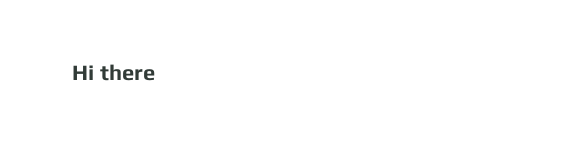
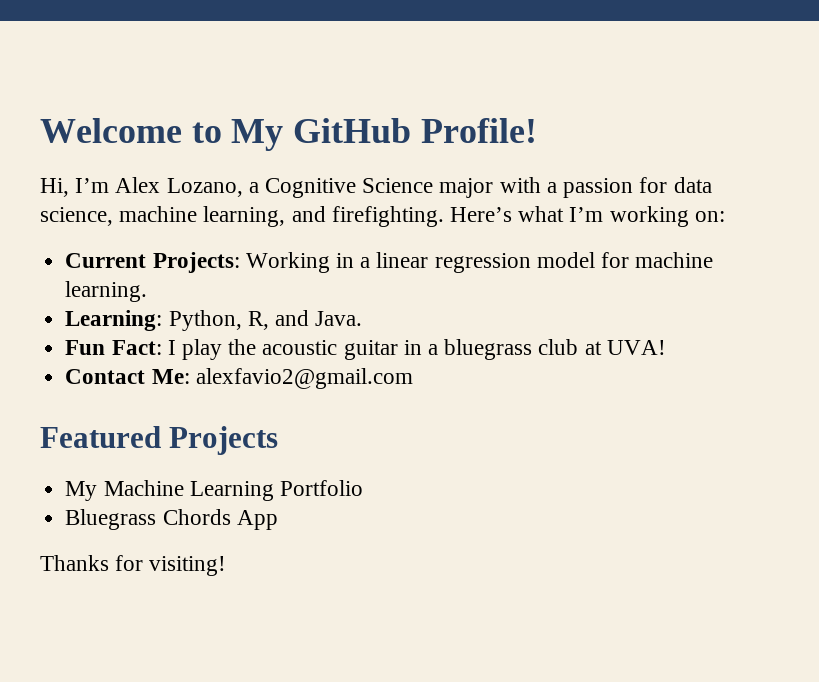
- Hi there
+ Welcome to My GitHub Profile!
+ Hi, I’m Alex Lozano, a Cognitive Science major with a passion for data science, machine learning, and firefighting. Here’s what I’m working on:
+ Current Projects: Working in a linear regression model for machine learning.
+ Learning: Python, R, and Java.
+ Fun Fact: I play the acoustic guitar in a bluegrass club at UVA!
+ Contact Me: alexfavio2@gmail.com
+ Featured Projects
+ My Machine Learning Portfolio
+ Bluegrass Chords App
+ Thanks for visiting!

